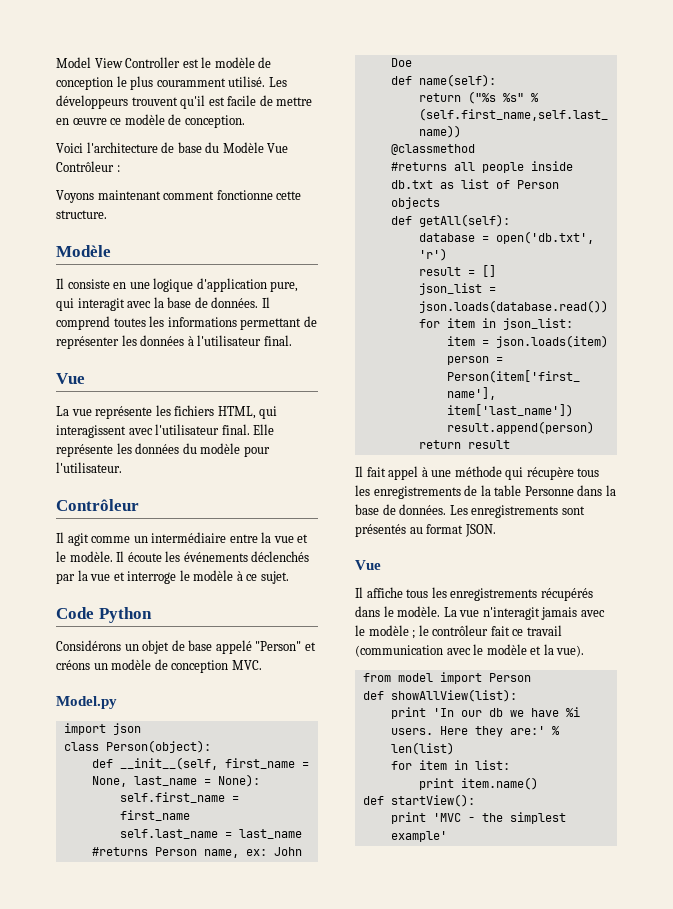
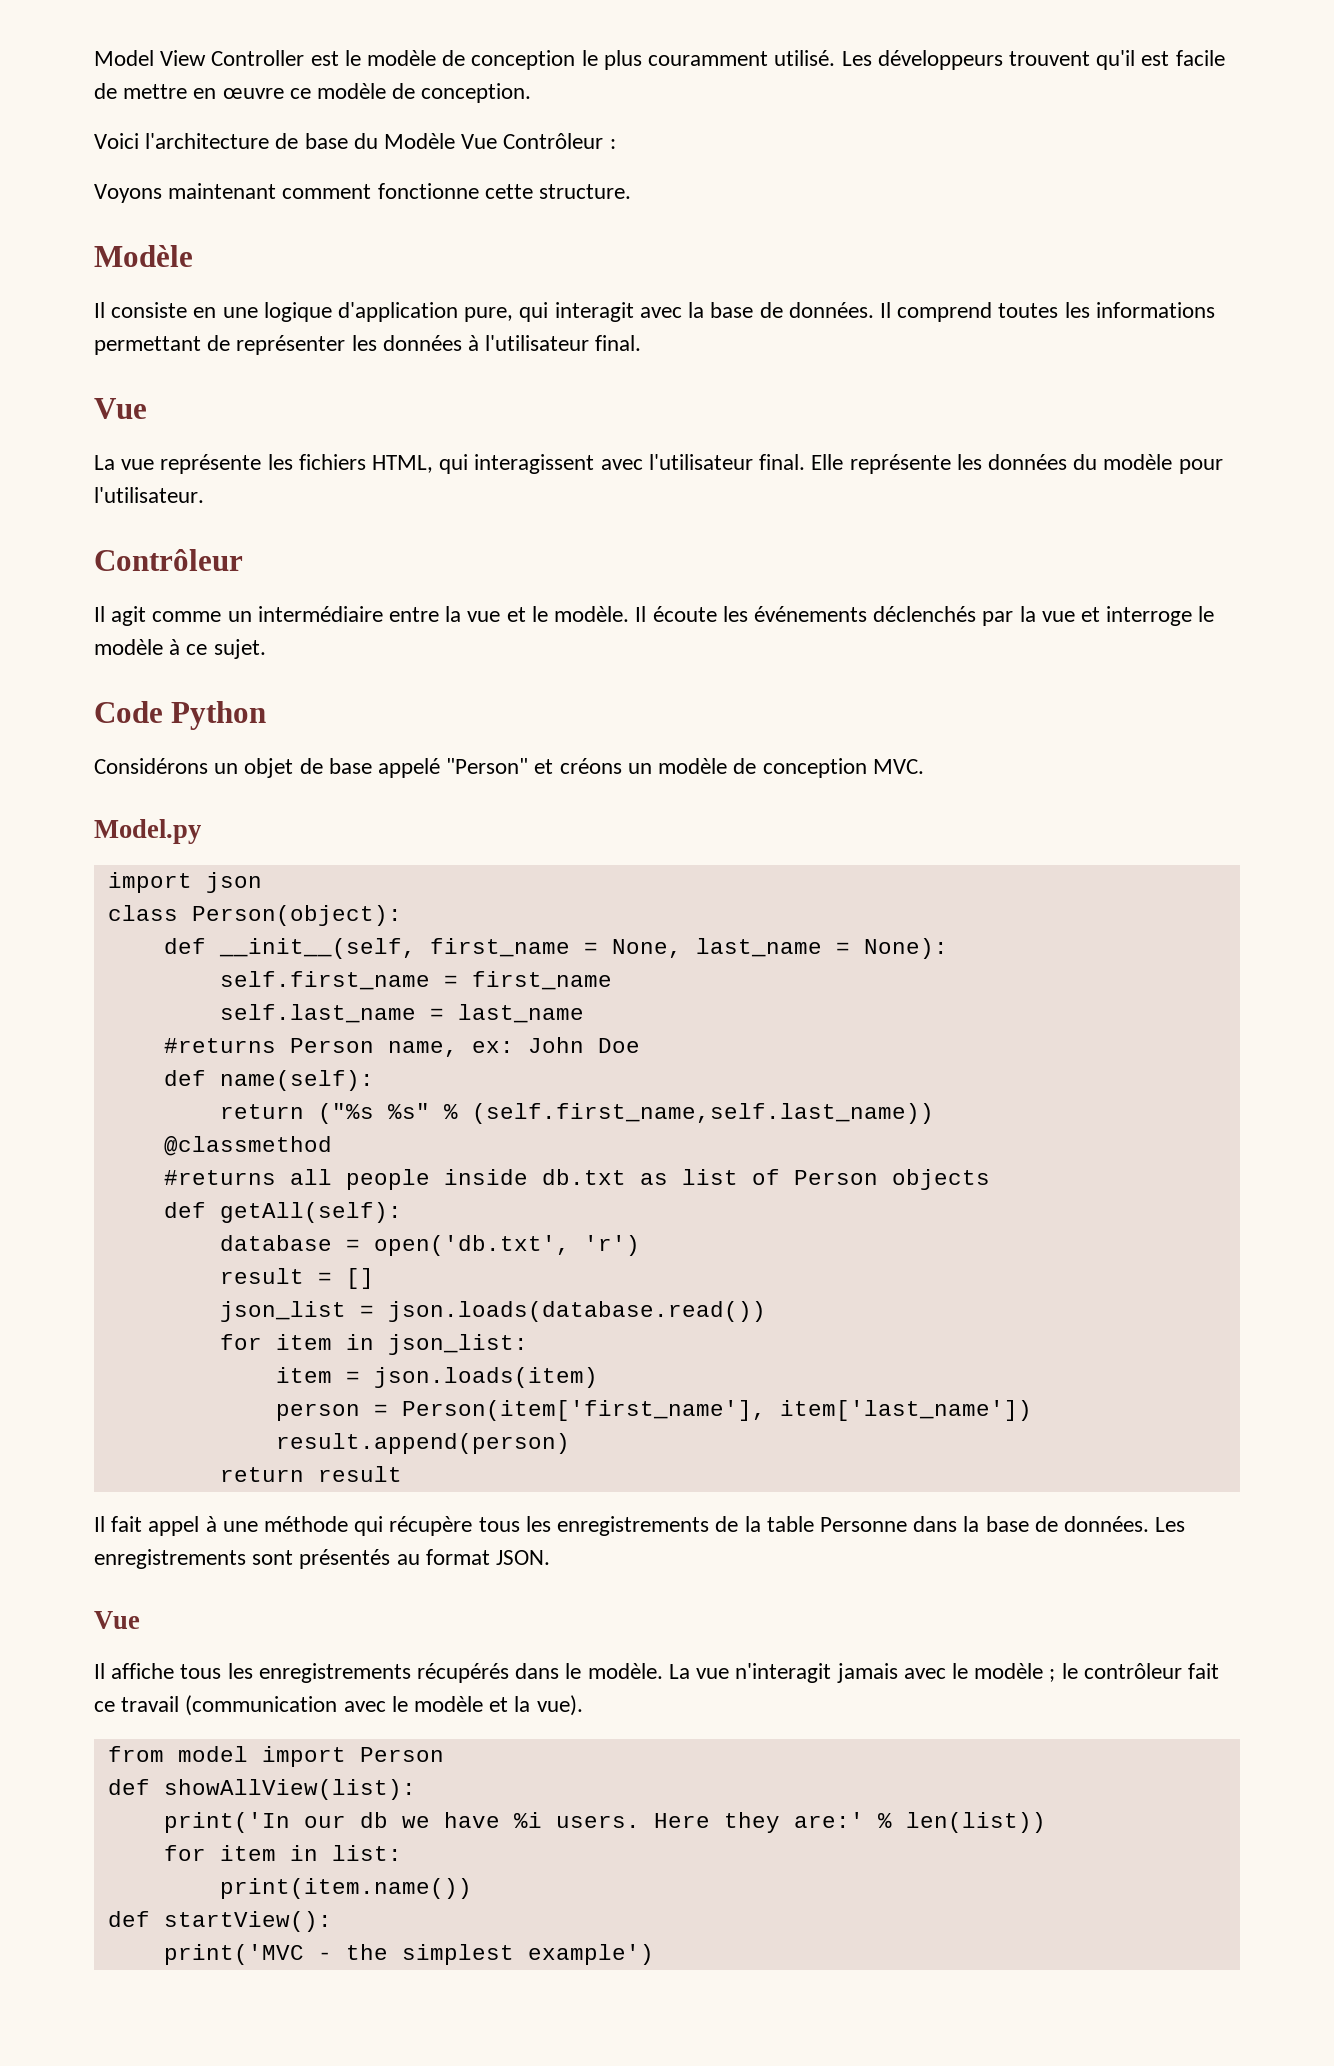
- print 'In our db we have %i users.
+ print('In our db we have %i users.
- Here they are:' % len(list)
+ Here they are:' % len(list))
- print item.name()
+ print(item.name())
- print 'MVC - the simplest example'
+ print('MVC - the simplest example')

